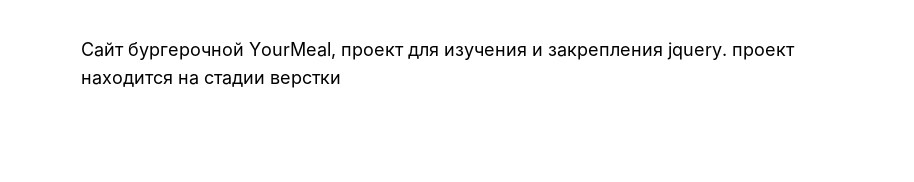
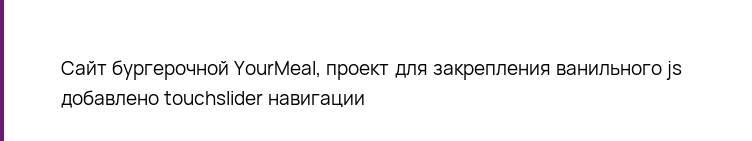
- Сайт бургерочной YourMeal, проект для изучения и закрепления jquery. проект находится на стадии верстки
+ Сайт бургерочной YourMeal, проект для закрепления ванильного js
+ добавлено touchslider навигации

